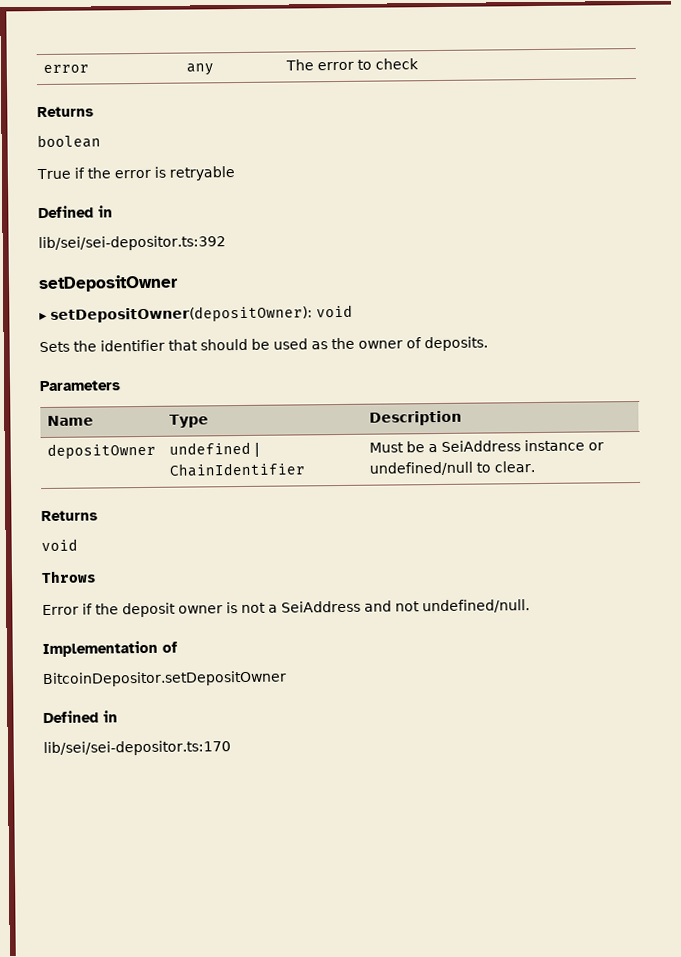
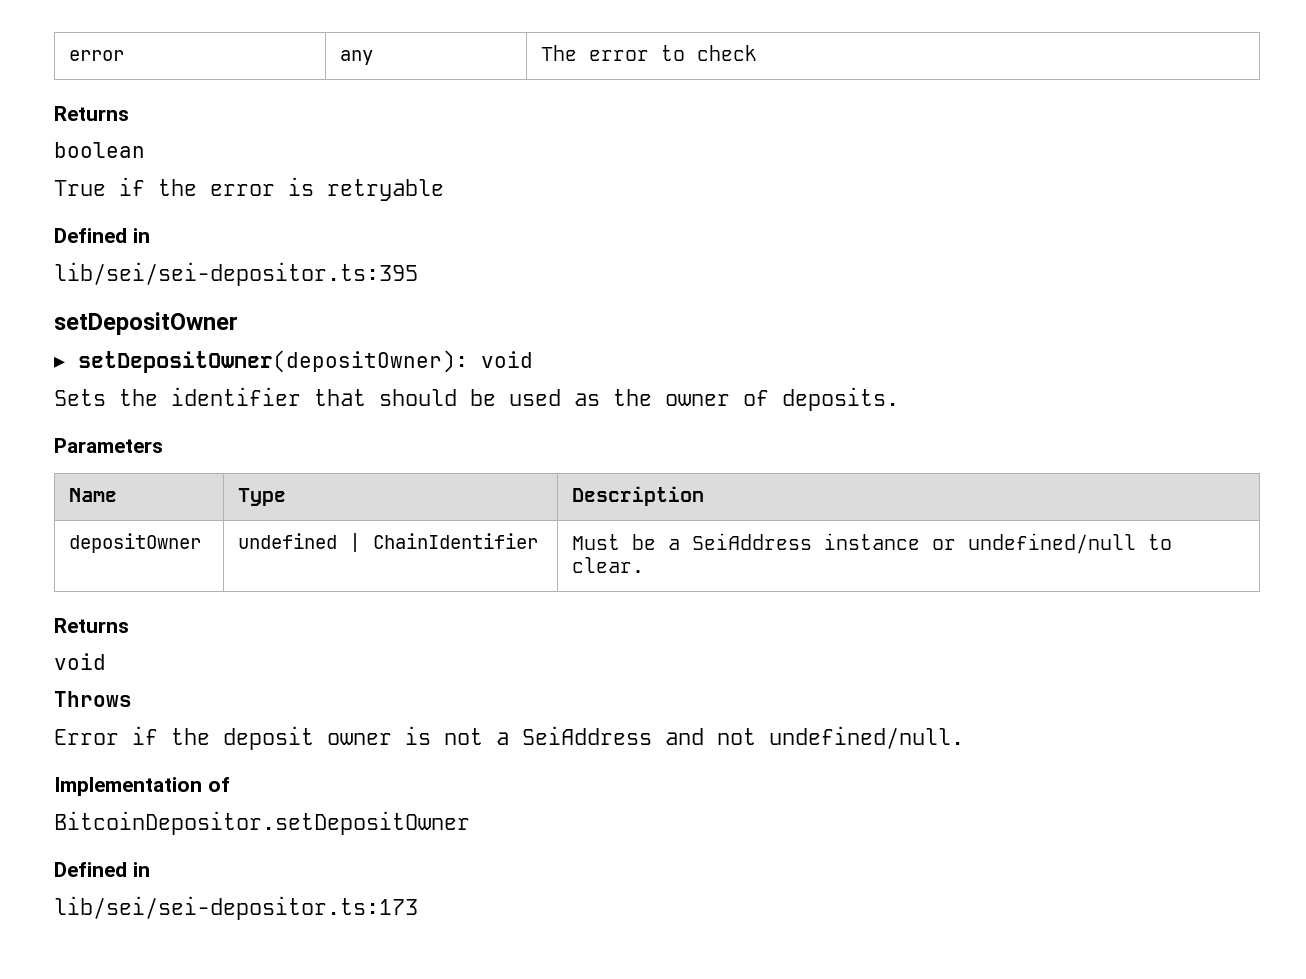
- lib/sei/sei-depositor.ts:392
+ lib/sei/sei-depositor.ts:395
- lib/sei/sei-depositor.ts:170
+ lib/sei/sei-depositor.ts:173

